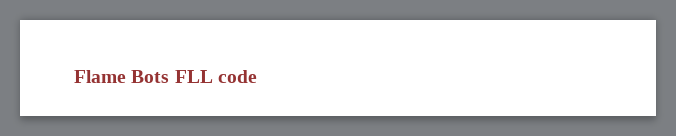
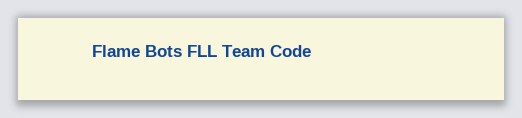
- Flame Bots FLL code
+ Flame Bots FLL Team Code

